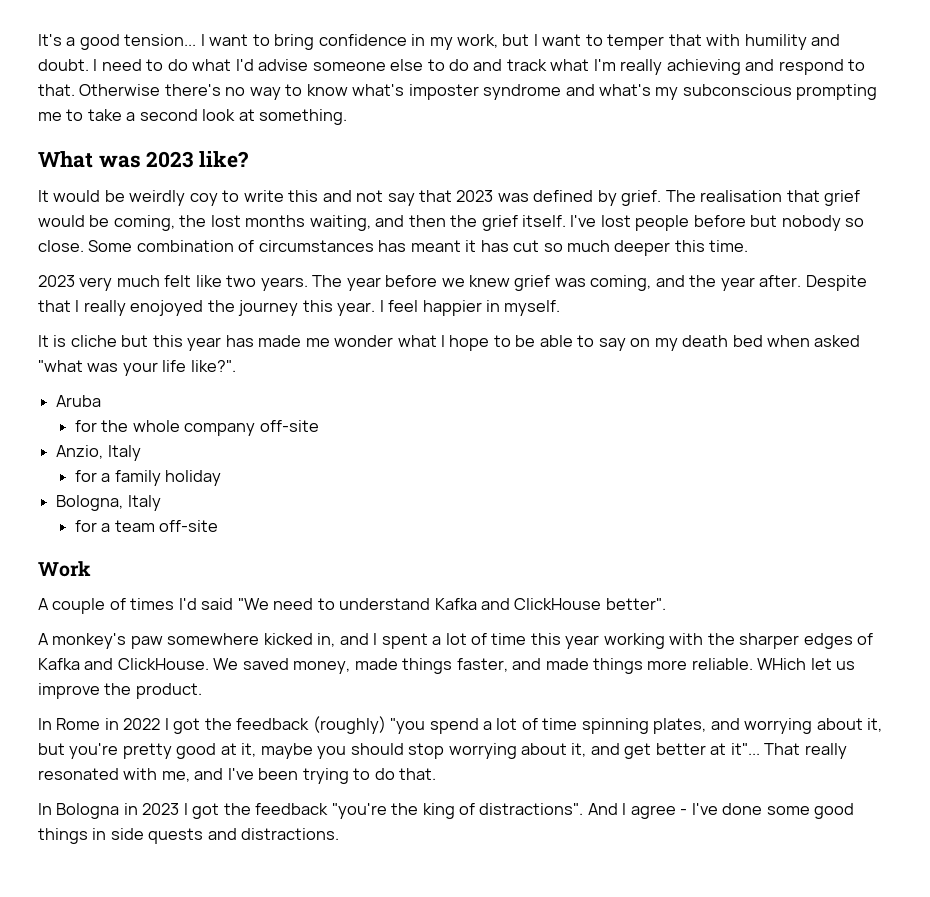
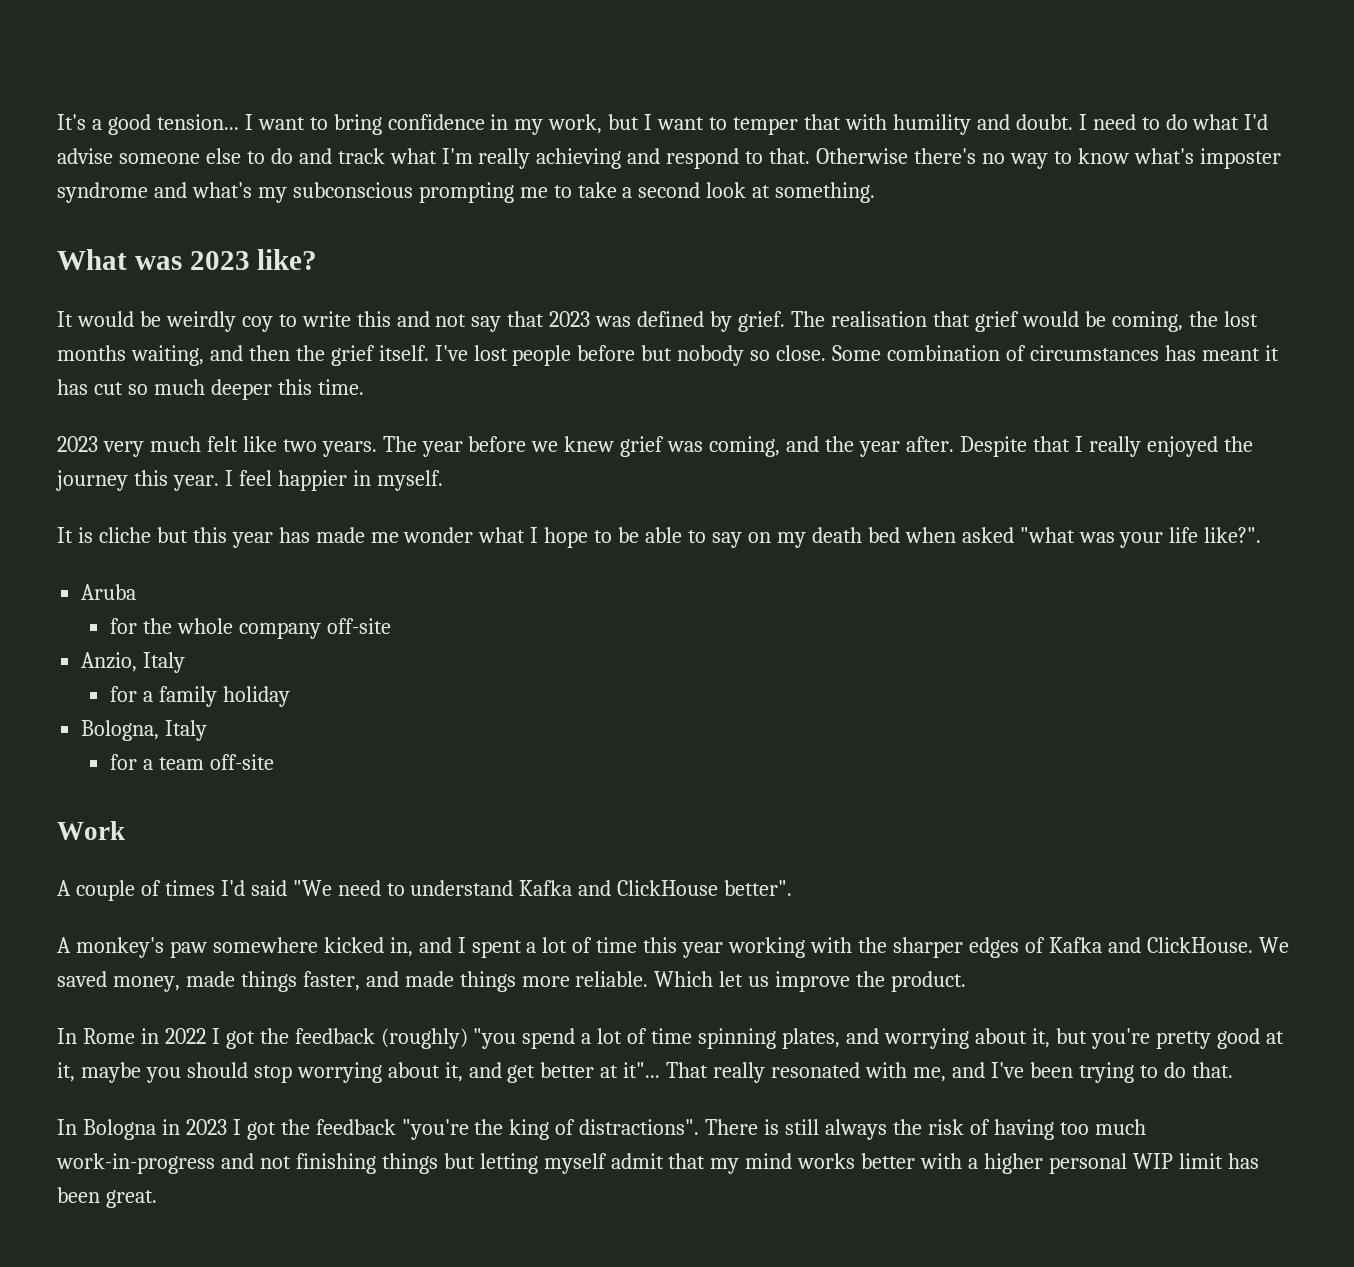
- Despite that I really enojoyed the journey this year.
+ Despite that I really enjoyed the journey this year.
- WHich let us improve the product.
+ Which let us improve the product.
- And I agree - I've done some good things in side quests and distractions.
+ There is still always the risk of having too much work-in-progress and not finishing things but letting myself admit that my mind works better with a higher personal WIP limit has been great.

